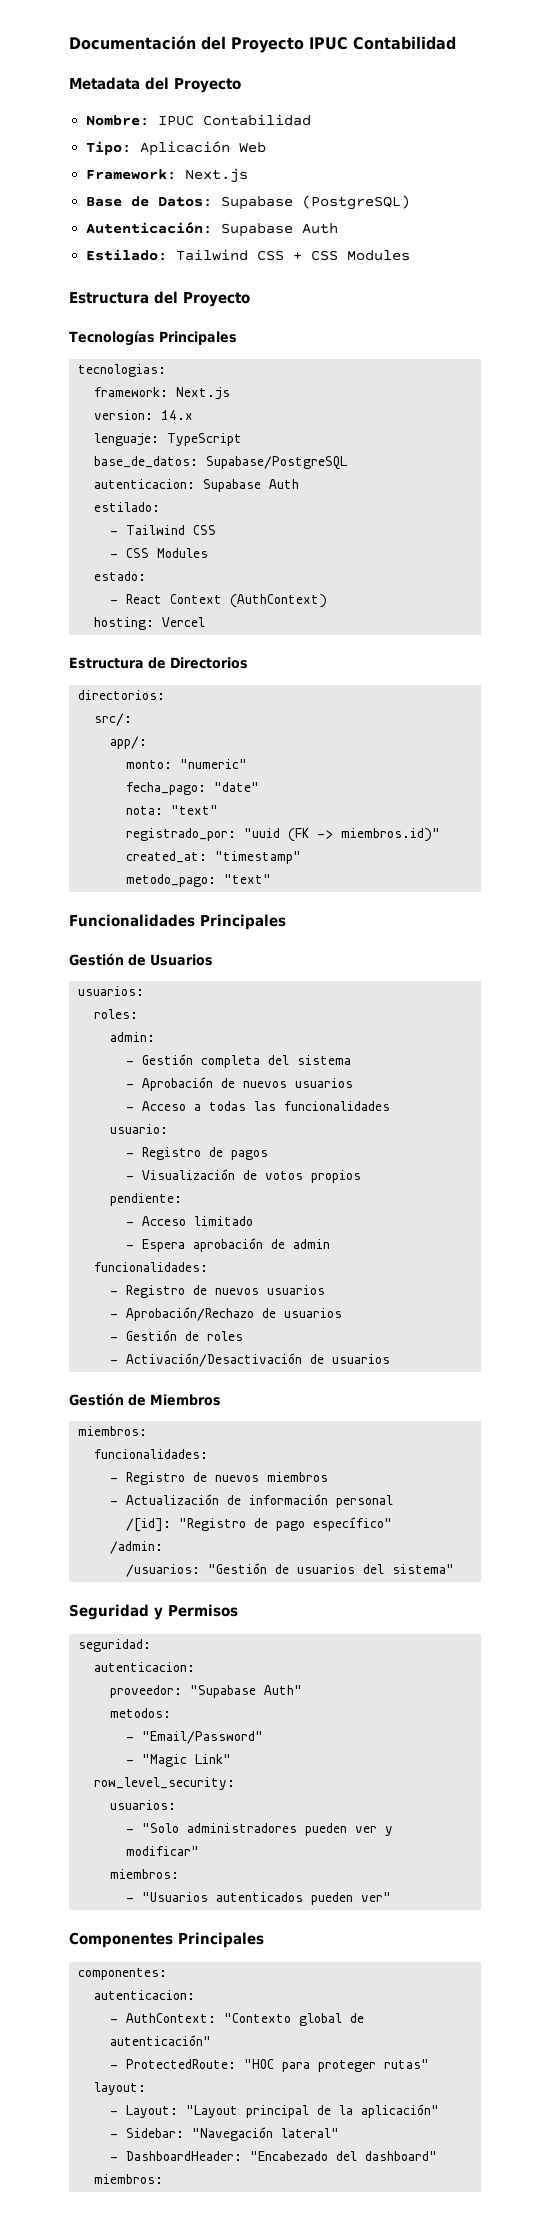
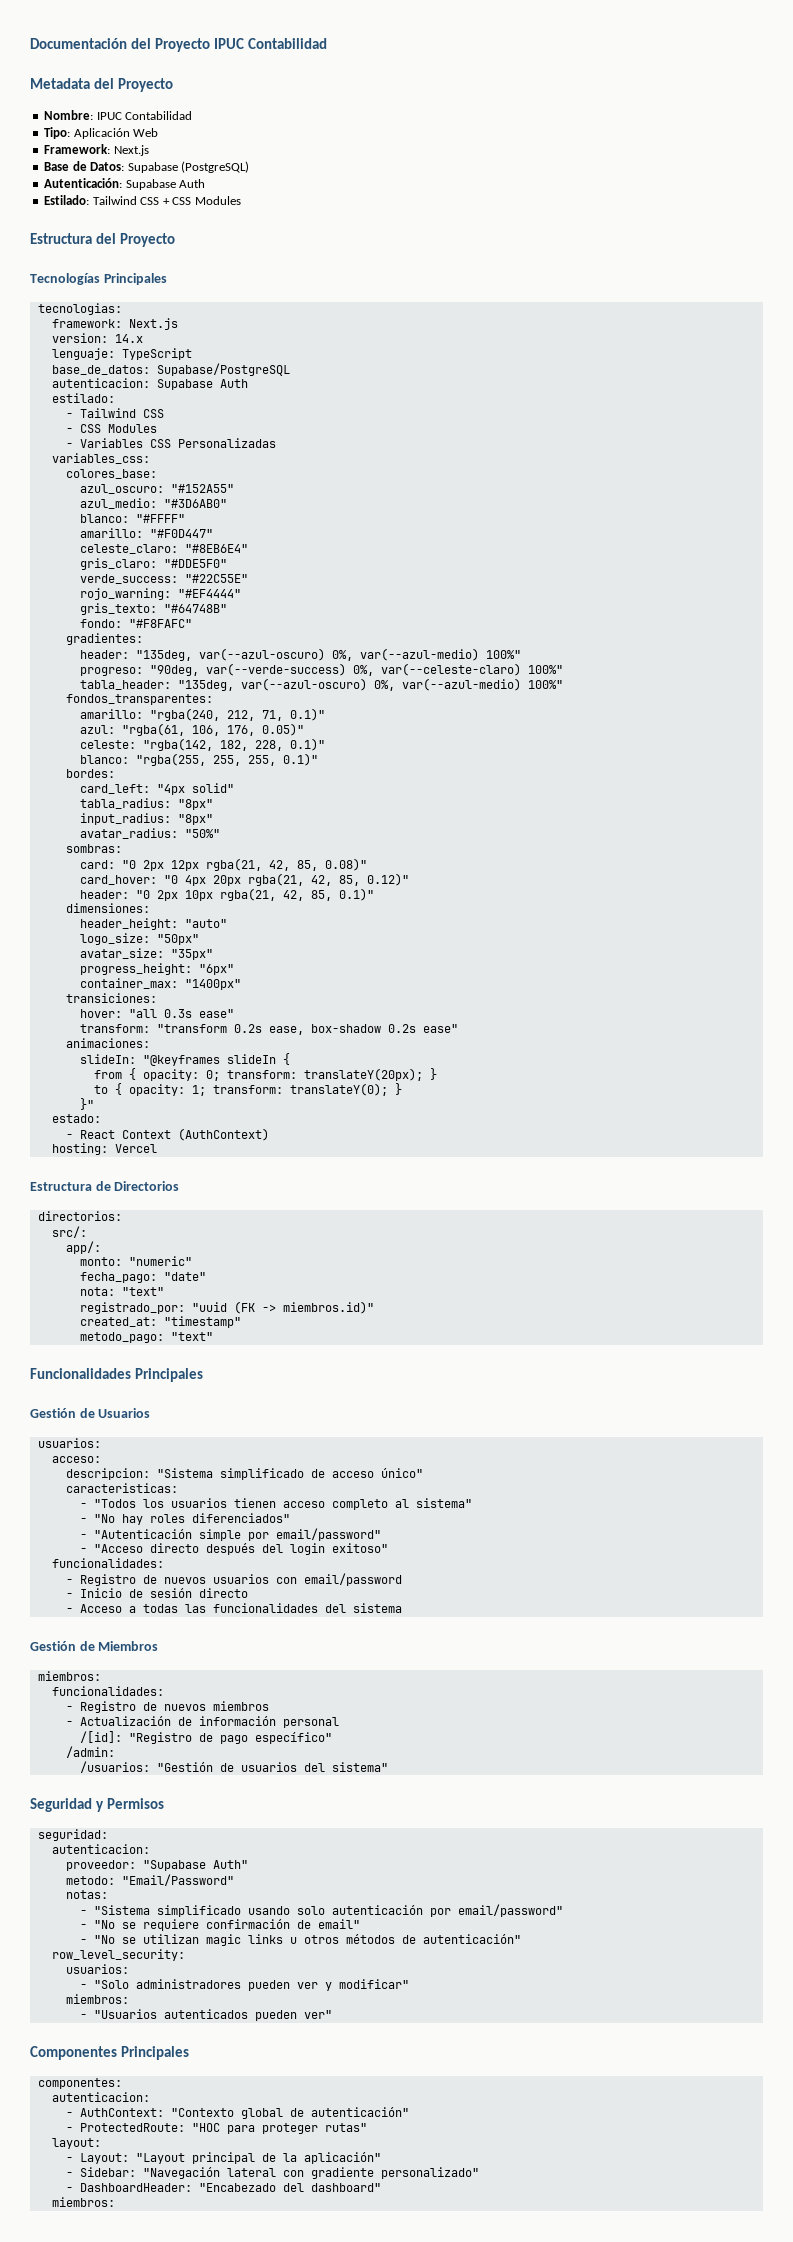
+ - Variables CSS Personalizadas
+ variables_css:
+ colores_base:
+ azul_oscuro: "#152A55"
+ azul_medio: "#3D6AB0"
+ blanco: "#FFFF"
+ amarillo: "#F0D447"
+ celeste_claro: "#8EB6E4"
+ gris_claro: "#DDE5F0"
+ verde_success: "#22C55E"
+ rojo_warning: "#EF4444"
+ gris_texto: "#64748B"
+ fondo: "#F8FAFC"
+ gradientes:
+ header: "135deg, var(--azul-oscuro) 0%, var(--azul-medio) 100%"
+ progreso: "90deg, var(--verde-success) 0%, var(--celeste-claro) 100%"
+ tabla_header: "135deg, var(--azul-oscuro) 0%, var(--azul-medio) 100%"
+ fondos_transparentes:
+ amarillo: "rgba(240, 212, 71, 0.1)"
+ azul: "rgba(61, 106, 176, 0.05)"
+ celeste: "rgba(142, 182, 228, 0.1)"
+ blanco: "rgba(255, 255, 255, 0.1)"
+ bordes:
+ card_left: "4px solid"
+ tabla_radius: "8px"
+ input_radius: "8px"
+ avatar_radius: "50%"
+ sombras:
+ card: "0 2px 12px rgba(21, 42, 85, 0.08)"
+ card_hover: "0 4px 20px rgba(21, 42, 85, 0.12)"
+ header: "0 2px 10px rgba(21, 42, 85, 0.1)"
+ dimensiones:
+ header_height: "auto"
+ logo_size: "50px"
+ avatar_size: "35px"
+ progress_height: "6px"
+ container_max: "1400px"
+ transiciones:
+ hover: "all 0.3s ease"
+ transform: "transform 0.2s ease, box-shadow 0.2s ease"
+ animaciones:
+ slideIn: "@keyframes slideIn {
+ from { opacity: 0; transform: translateY(20px); }
+ to { opacity: 1; transform: translateY(0); }
+ }"
- roles:
- admin:
- - Gestión completa del sistema
- - Aprobación de nuevos usuarios
- - Acceso a todas las funcionalidades
- usuario:
- - Registro de pagos
- - Visualización de votos propios
- pendiente:
- - Acceso limitado
- - Espera aprobación de admin
+ acceso:
+ descripcion: "Sistema simplificado de acceso único"
+ caracteristicas:
+ - "Todos los usuarios tienen acceso completo al sistema"
+ - "No hay roles diferenciados"
+ - "Autenticación simple por email/password"
+ - "Acceso directo después del login exitoso"
- - Registro de nuevos usuarios
- - Aprobación/Rechazo de usuarios
- - Gestión de roles
- - Activación/Desactivación de usuarios
+ - Registro de nuevos usuarios con email/password
+ - Inicio de sesión directo
+ - Acceso a todas las funcionalidades del sistema
- metodos:
- - "Email/Password"
- - "Magic Link"
+ metodo: "Email/Password"
+ notas:
+ - "Sistema simplificado usando solo autenticación por email/password"
+ - "No se requiere confirmación de email"
+ - "No se utilizan magic links u otros métodos de autenticación"
- - Sidebar: "Navegación lateral"
+ - Sidebar: "Navegación lateral con gradiente personalizado"

